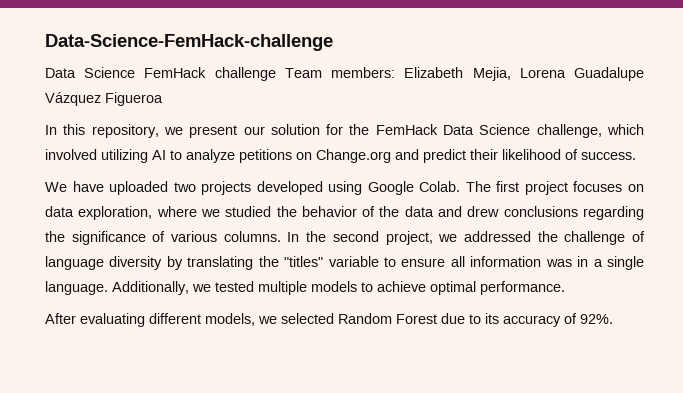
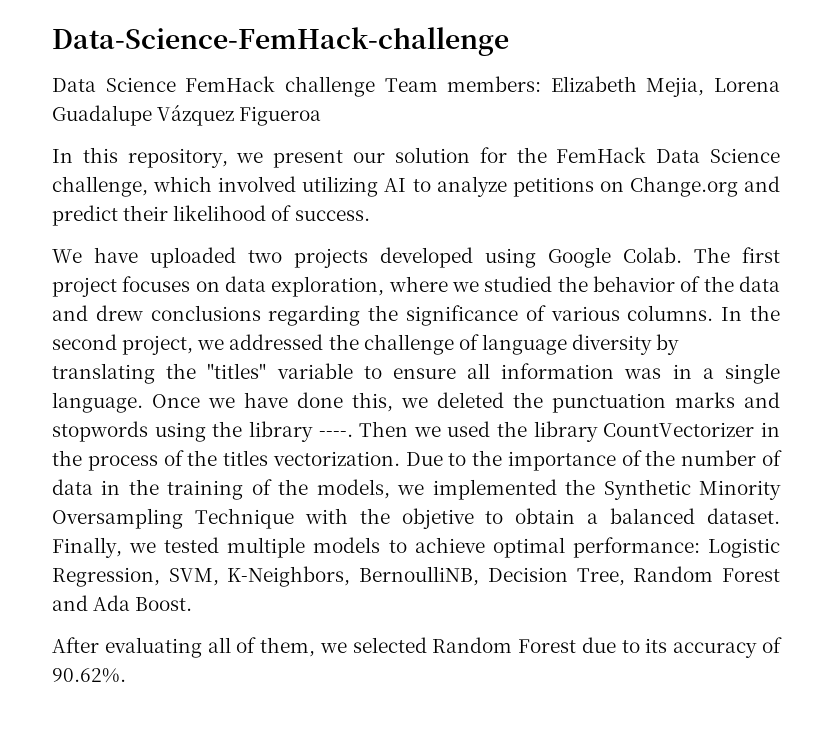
- Additionally, we tested multiple models to achieve optimal performance.
+ Once we have done this, we deleted the punctuation marks and stopwords using the library ----. Then we used the library CountVectorizer in the process of the titles vectorization. Due to the importance of the number of data in the training of the models, we implemented the Synthetic Minority Oversampling Technique with the objetive to obtain a balanced dataset. Finally, we tested multiple models to achieve optimal performance: Logistic Regression, SVM, K-Neighbors, BernoulliNB, Decision Tree, Random Forest and Ada Boost.
- After evaluating different models, we selected Random Forest due to its accuracy of 92%.
+ After evaluating all of them, we selected Random Forest due to its accuracy of 90.62%.

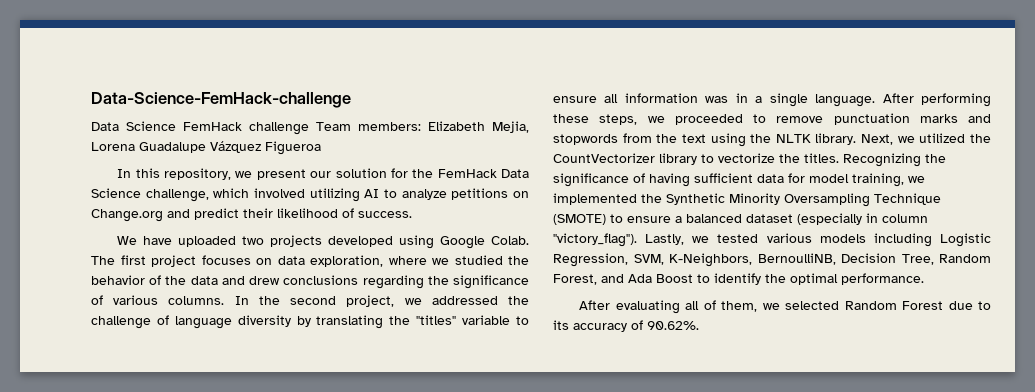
- Once we have done this, we deleted the punctuation marks and stopwords using the library ----. Then we used the library CountVectorizer in the process of the titles vectorization. Due to the importance of the number of data in the training of the models, we implemented the Synthetic Minority Oversampling Technique with the objetive to obtain a balanced dataset. Finally, we tested multiple models to achieve optimal performance: Logistic Regression, SVM, K-Neighbors, BernoulliNB, Decision Tree, Random Forest and Ada Boost.
+ After performing these steps, we proceeded to remove punctuation marks and stopwords from the text using the NLTK library. Next, we utilized the CountVectorizer library to vectorize the titles. Recognizing the significance of having sufficient data for model training, we implemented the Synthetic Minority Oversampling Technique (SMOTE) to ensure a balanced dataset (especially in column "victory_flag"). Lastly, we tested various models including Logistic Regression, SVM, K-Neighbors, BernoulliNB, Decision Tree, Random Forest, and Ada Boost to identify the optimal performance.

